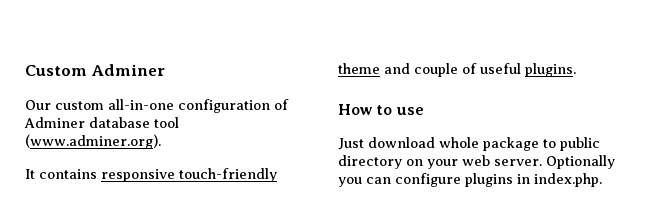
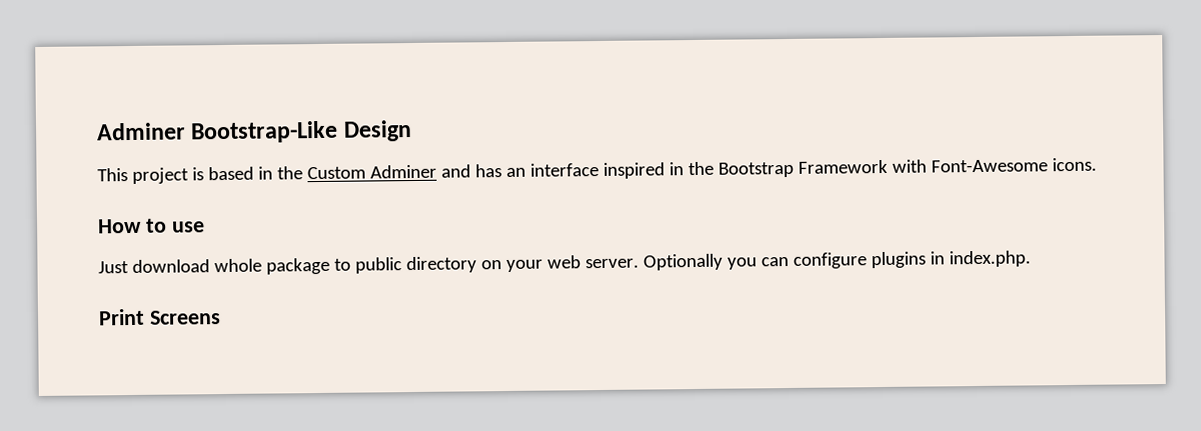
- Custom Adminer
- Our custom all-in-one configuration of Adminer database tool (www.adminer.org).
- It contains responsive touch-friendly theme and couple of useful plugins.
+ Adminer Bootstrap-Like Design
+ This project is based in the Custom Adminer and has an interface inspired in the Bootstrap Framework with Font-Awesome icons.
+ Print Screens

